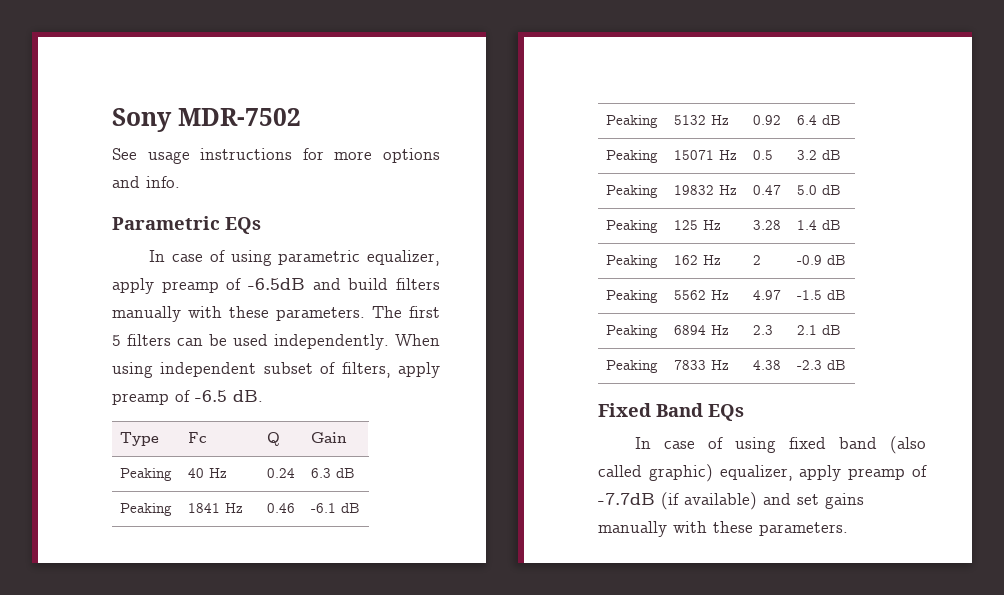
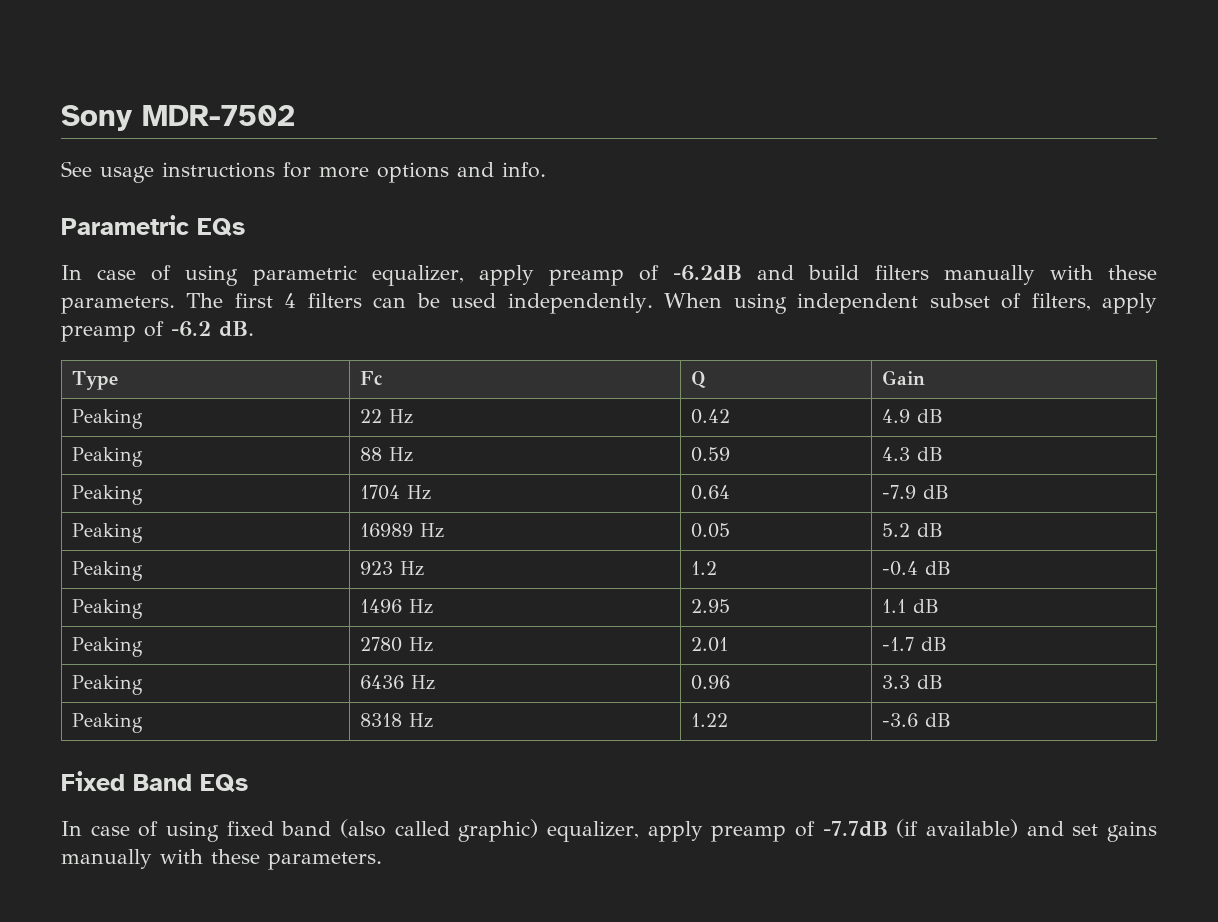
- In case of using parametric equalizer, apply preamp of -6.5dB and build filters manually with these parameters.
+ In case of using parametric equalizer, apply preamp of -6.2dB and build filters manually with these parameters.
- The first 5 filters can be used independently.
+ The first 4 filters can be used independently.
- When using independent subset of filters, apply preamp of -6.5 dB.
+ When using independent subset of filters, apply preamp of -6.2 dB.
- Peaking | 40 Hz | 0.24 | 6.3 dB
- Peaking | 1841 Hz | 0.46 | -6.1 dB
- Peaking | 5132 Hz | 0.92 | 6.4 dB
- Peaking | 15071 Hz | 0.5 | 3.2 dB
- Peaking | 19832 Hz | 0.47 | 5.0 dB
- Peaking | 125 Hz | 3.28 | 1.4 dB
- Peaking | 162 Hz | 2 | -0.9 dB
- Peaking | 5562 Hz | 4.97 | -1.5 dB
- Peaking | 6894 Hz | 2.3 | 2.1 dB
- Peaking | 7833 Hz | 4.38 | -2.3 dB
+ Peaking | 22 Hz | 0.42 | 4.9 dB
+ Peaking | 88 Hz | 0.59 | 4.3 dB
+ Peaking | 1704 Hz | 0.64 | -7.9 dB
+ Peaking | 16989 Hz | 0.05 | 5.2 dB
+ Peaking | 923 Hz | 1.2 | -0.4 dB
+ Peaking | 1496 Hz | 2.95 | 1.1 dB
+ Peaking | 2780 Hz | 2.01 | -1.7 dB
+ Peaking | 6436 Hz | 0.96 | 3.3 dB
+ Peaking | 8318 Hz | 1.22 | -3.6 dB

